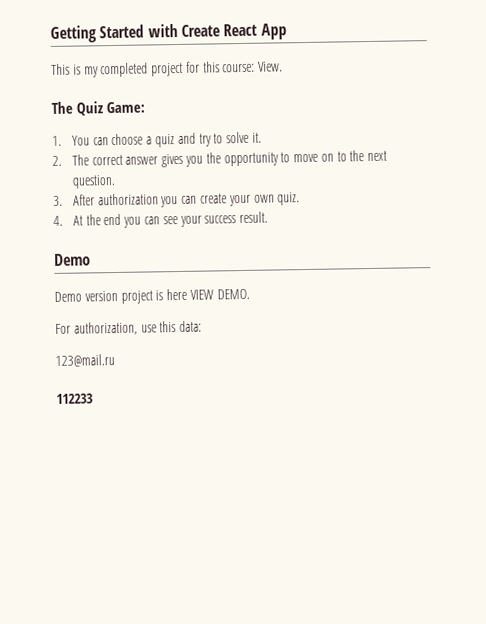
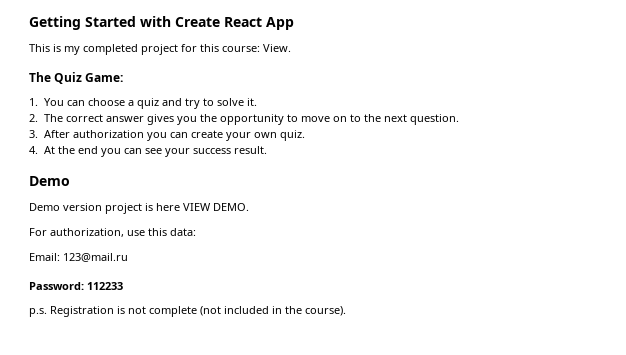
- 123@mail.ru
+ Email: 123@mail.ru
- 112233
+ Password: 112233
+ p.s. Registration is not complete (not included in the course).

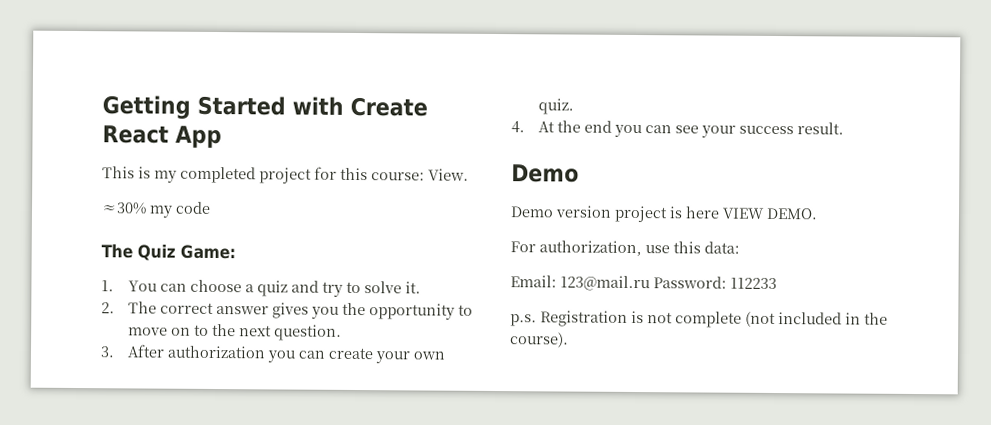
+ ≈30% my code
- Email: 123@mail.ru
- Password: 112233
+ Email: 123@mail.ru Password: 112233

